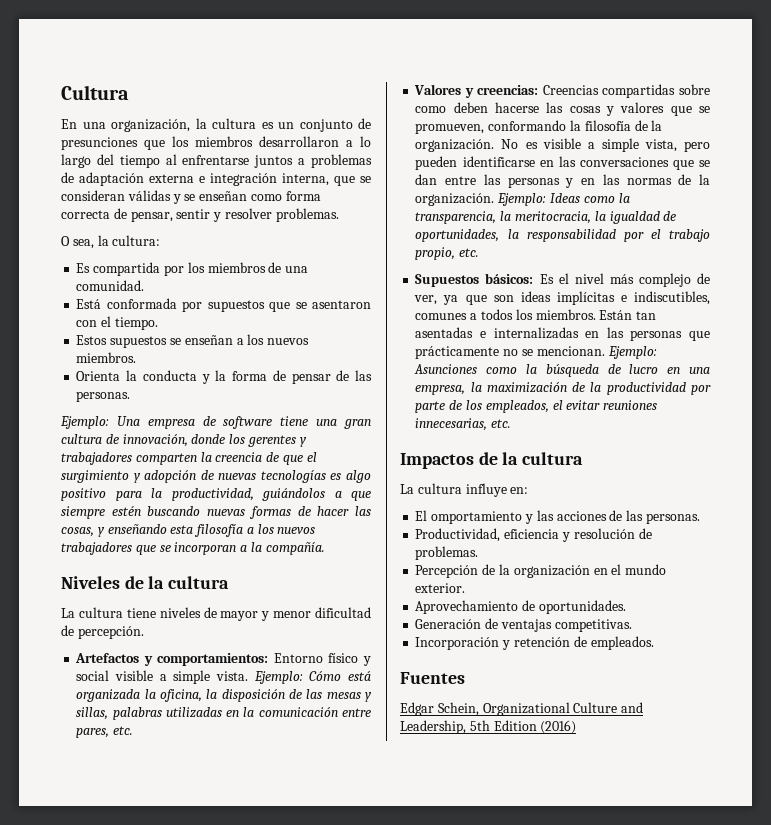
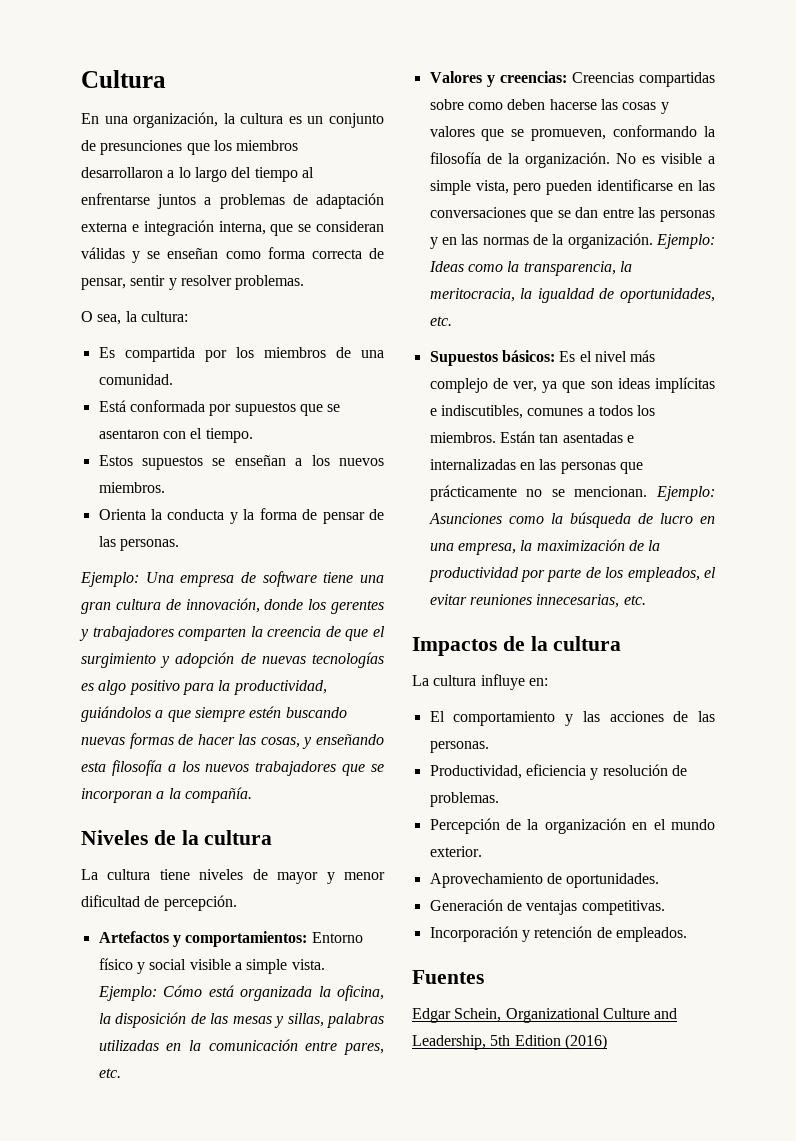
- Ejemplo: Ideas como la transparencia, la meritocracia, la igualdad de oportunidades, la responsabilidad por el trabajo propio, etc.
+ Ejemplo: Ideas como la transparencia, la meritocracia, la igualdad de oportunidades, etc.
- El omportamiento y las acciones de las personas.
+ El comportamiento y las acciones de las personas.

